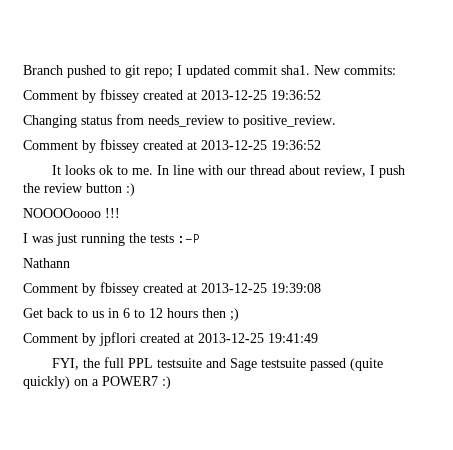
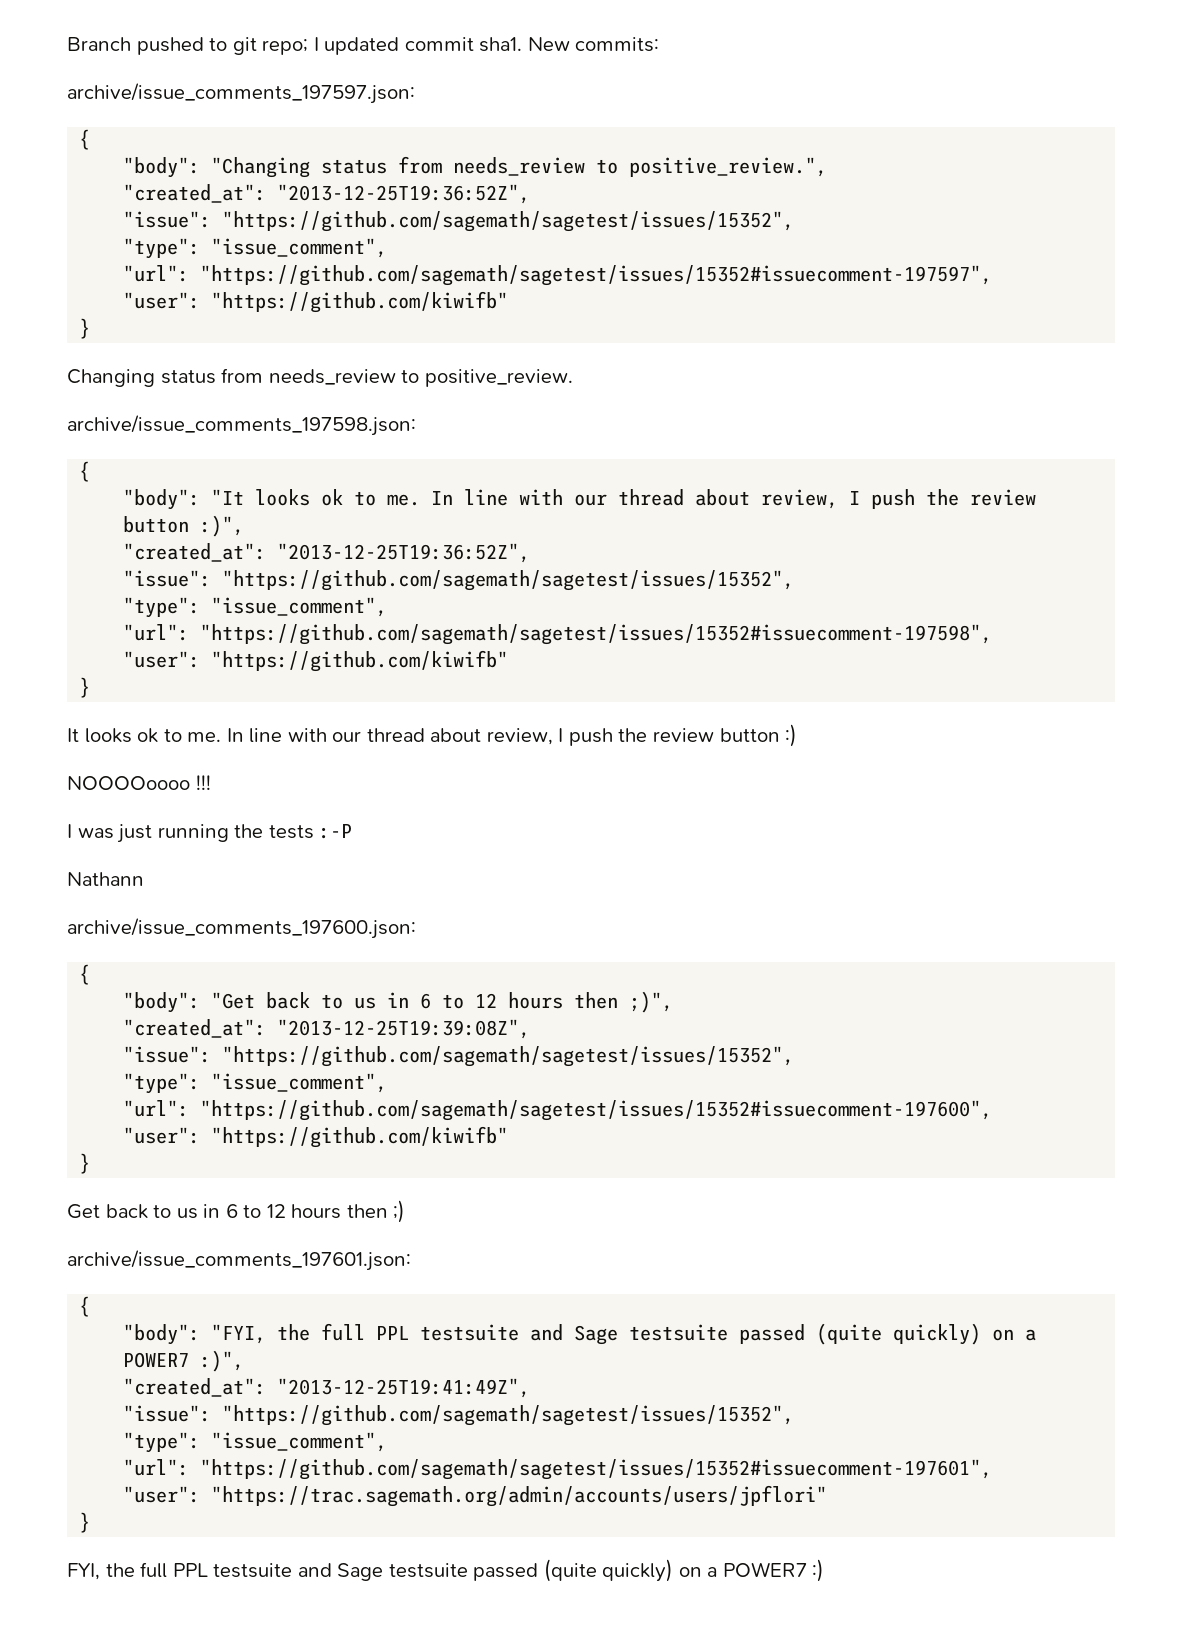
  New commits:
- Comment by fbissey created at 2013-12-25 19:36:52
+ archive/issue_comments_197597.json:
+ {
+ "body": "Changing status from needs_review to positive_review.",
+ "created_at": "2013-12-25T19:36:52Z",
+ "issue": "https://github.com/sagemath/sagetest/issues/15352",
+ "type": "issue_comment",
+ "url": "https://github.com/sagemath/sagetest/issues/15352#issuecomment-197597",
+ "user": "https://github.com/kiwifb"
+ }
  Changing status from needs_review to positive_review.
- Comment by fbissey created at 2013-12-25 19:36:52
+ archive/issue_comments_197598.json:
+ {
+ "body": "It looks ok to me. In line with our thread about review, I push the review button :)",
+ "created_at": "2013-12-25T19:36:52Z",
+ "issue": "https://github.com/sagemath/sagetest/issues/15352",
+ "type": "issue_comment",
+ "url": "https://github.com/sagemath/sagetest/issues/15352#issuecomment-197598",
+ "user": "https://github.com/kiwifb"
+ }
- Comment by fbissey created at 2013-12-25 19:39:08
+ archive/issue_comments_197600.json:
+ {
+ "body": "Get back to us in 6 to 12 hours then ;)",
+ "created_at": "2013-12-25T19:39:08Z",
+ "issue": "https://github.com/sagemath/sagetest/issues/15352",
+ "type": "issue_comment",
+ "url": "https://github.com/sagemath/sagetest/issues/15352#issuecomment-197600",
+ "user": "https://github.com/kiwifb"
+ }
- Comment by jpflori created at 2013-12-25 19:41:49
+ archive/issue_comments_197601.json:
+ {
+ "body": "FYI, the full PPL testsuite and Sage testsuite passed (quite quickly) on a POWER7 :)",
+ "created_at": "2013-12-25T19:41:49Z",
+ "issue": "https://github.com/sagemath/sagetest/issues/15352",
+ "type": "issue_comment",
+ "url": "https://github.com/sagemath/sagetest/issues/15352#issuecomment-197601",
+ "user": "https://trac.sagemath.org/admin/accounts/users/jpflori"
+ }

